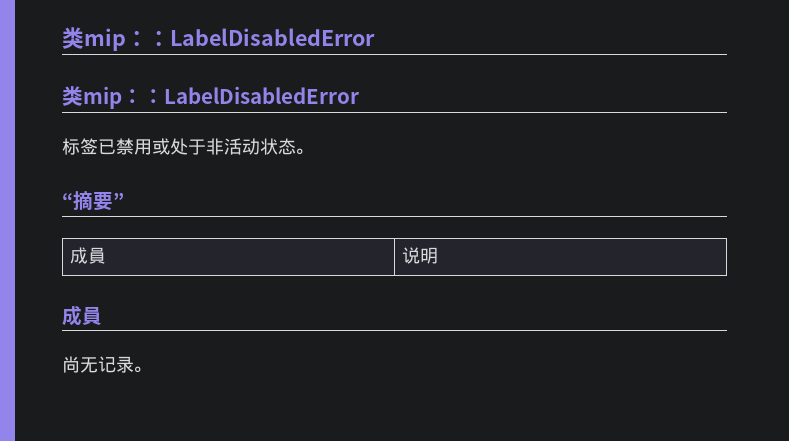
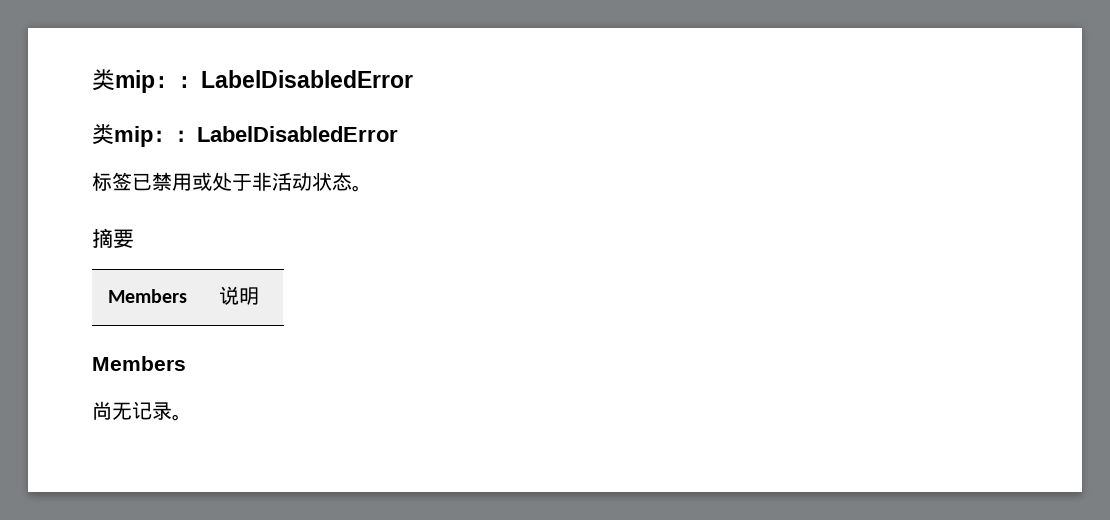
- “摘要”
- 成員 | 说明
- 成員
+ 摘要
+ Members | 说明
+ Members

